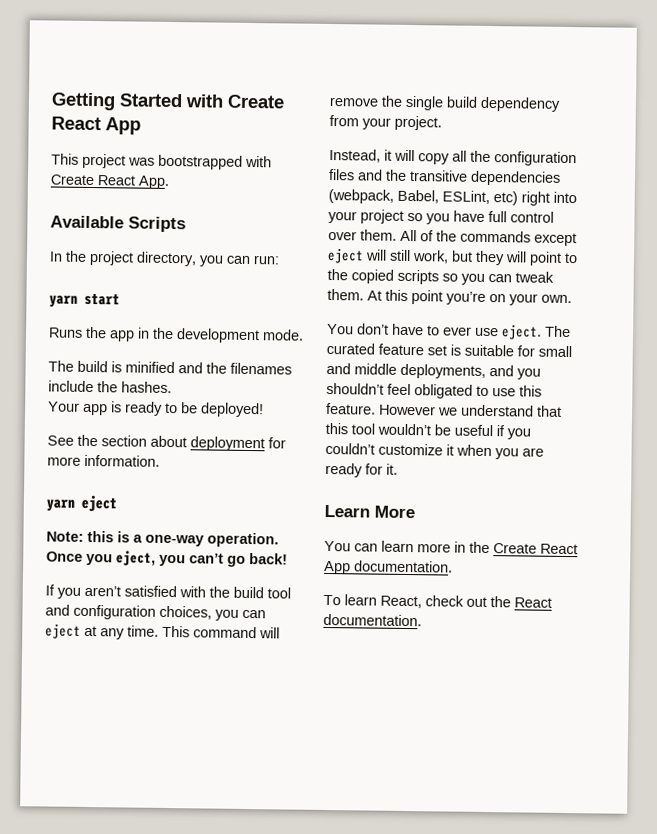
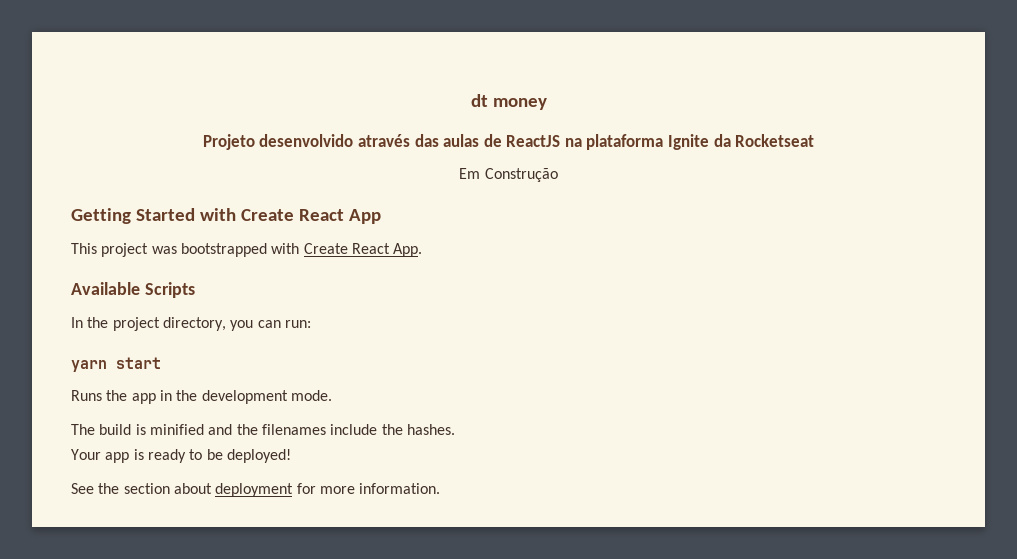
+ dt money
+ Projeto desenvolvido através das aulas de ReactJS na plataforma Ignite da Rocketseat
+ Em Construção
- yarn eject
- Note: this is a one-way operation. Once you eject, you can’t go back!
- If you aren’t satisfied with the build tool and configuration choices, you can eject at any time. This command will remove the single build dependency from your project.
- Instead, it will copy all the configuration files and the transitive dependencies (webpack, Babel, ESLint, etc) right into your project so you have full control over them. All of the commands except eject will still work, but they will point to the copied scripts so you can tweak them. At this point you’re on your own.
- You don’t have to ever use eject. The curated feature set is suitable for small and middle deployments, and you shouldn’t feel obligated to use this feature. However we understand that this tool wouldn’t be useful if you couldn’t customize it when you are ready for it.
- Learn More
- You can learn more in the Create React App documentation.
- To learn React, check out the React documentation.

